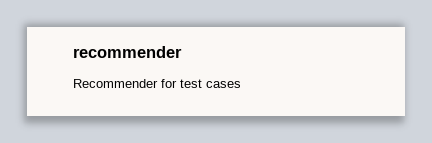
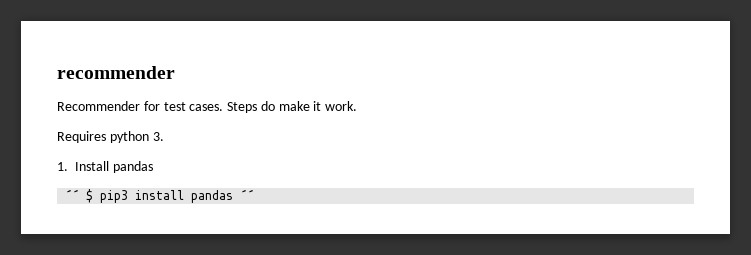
- Recommender for test cases
+ Recommender for test cases. Steps do make it work.
+ Requires python 3.
+ 1. Install pandas
+ ´´ $ pip3 install pandas ´´

